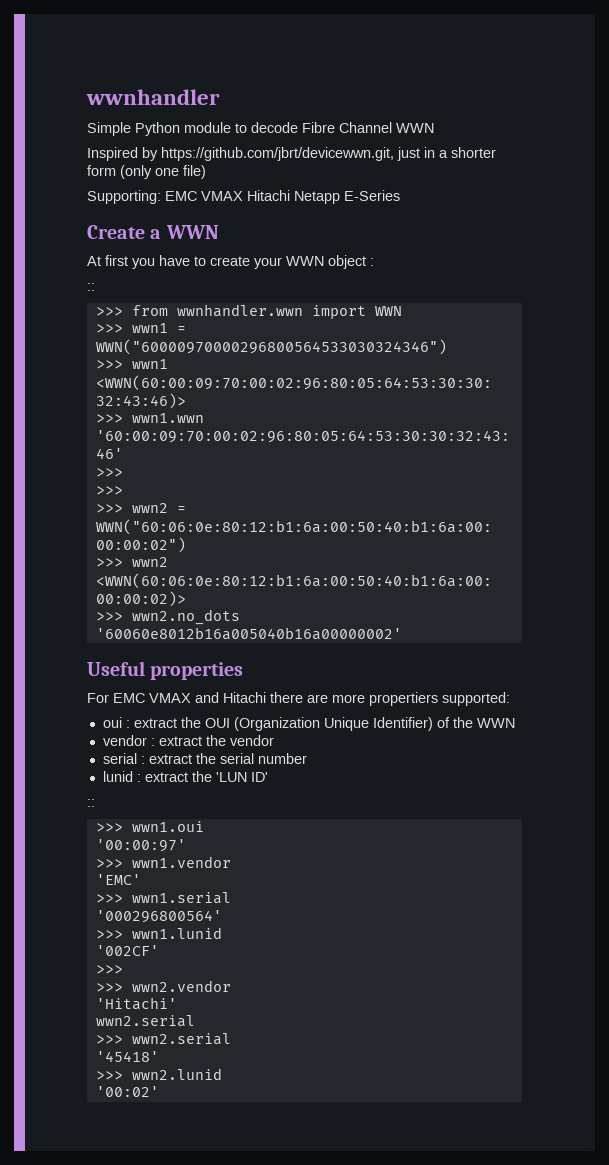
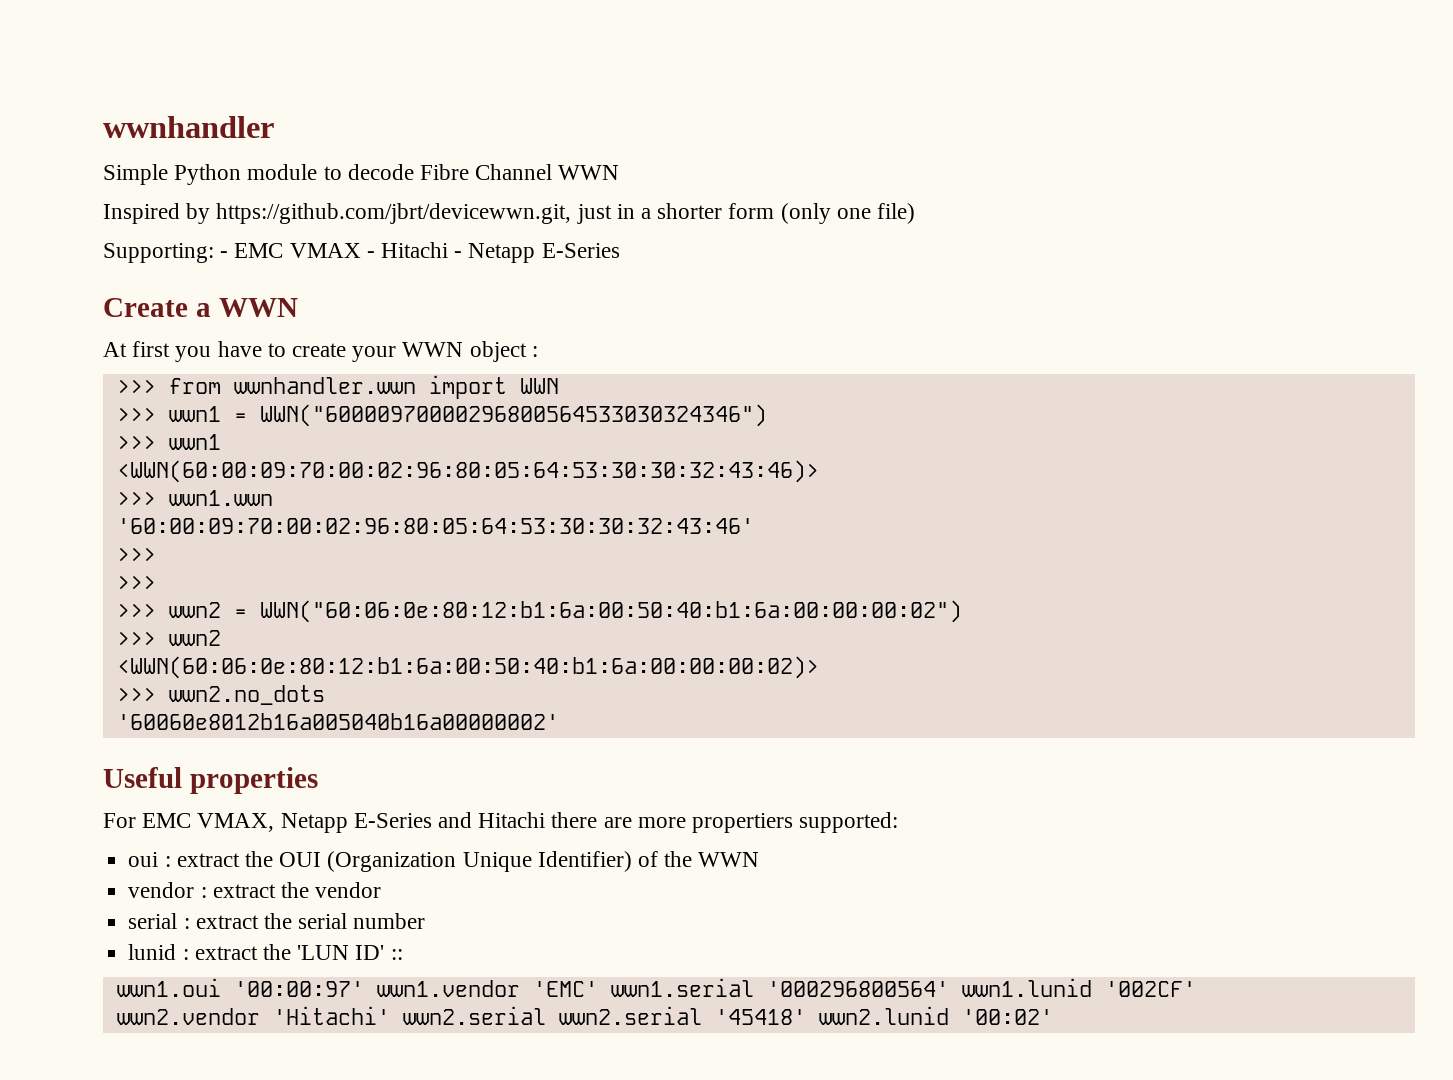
- Supporting: EMC VMAX Hitachi Netapp E-Series
+ Supporting: - EMC VMAX - Hitachi - Netapp E-Series
  At first you have to create your WWN object :
- ::
- For EMC VMAX and Hitachi there are more propertiers supported:
+ For EMC VMAX, Netapp E-Series and Hitachi there are more propertiers supported:
- lunid : extract the 'LUN ID'
- ::
- >>> wwn1.oui
- '00:00:97'
- >>> wwn1.vendor
- 'EMC'
- >>> wwn1.serial
- '000296800564'
- >>> wwn1.lunid
- '002CF'
- >>>
- >>> wwn2.vendor
- 'Hitachi'
- wwn2.serial
- >>> wwn2.serial
- '45418'
- >>> wwn2.lunid
- '00:02'
+ lunid : extract the 'LUN ID' ::
+ wwn1.oui '00:00:97' wwn1.vendor 'EMC' wwn1.serial '000296800564' wwn1.lunid '002CF'
+ wwn2.vendor 'Hitachi' wwn2.serial wwn2.serial '45418' wwn2.lunid '00:02'

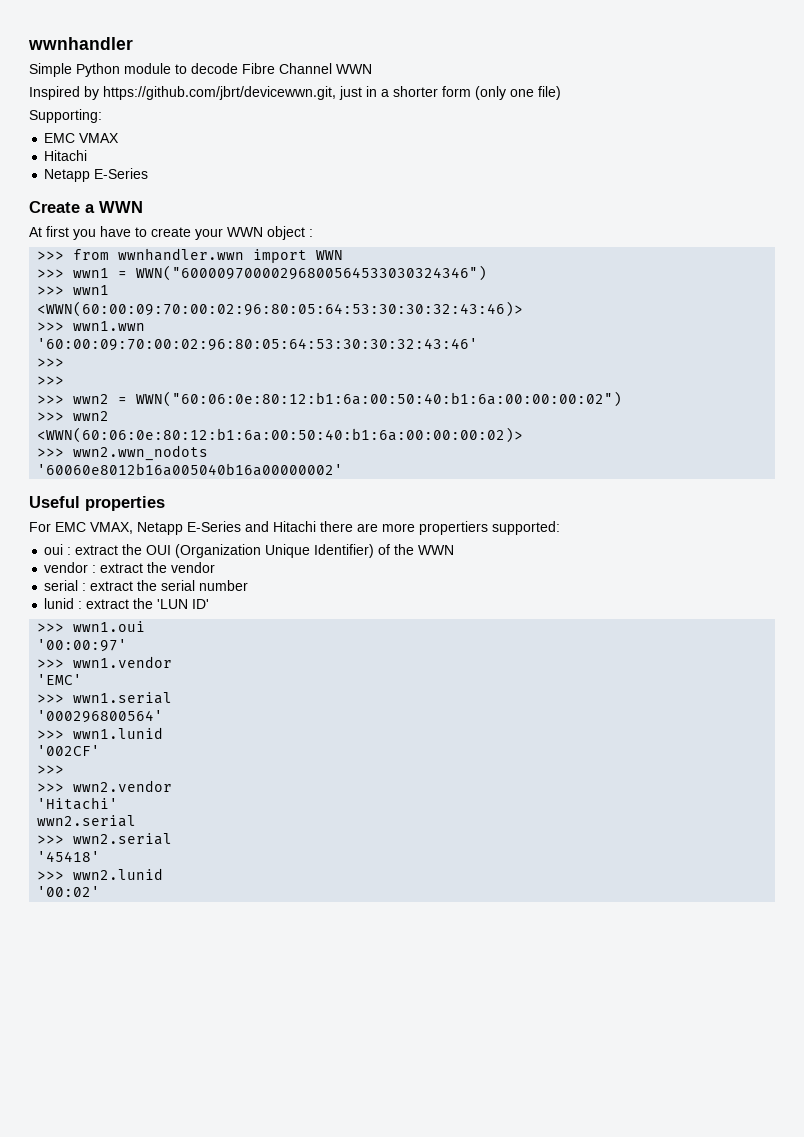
- Supporting: - EMC VMAX - Hitachi - Netapp E-Series
+ Supporting:
+ EMC VMAX
+ Hitachi
+ Netapp E-Series
- >>> wwn2.no_dots
+ >>> wwn2.wwn_nodots
- lunid : extract the 'LUN ID' ::
- wwn1.oui '00:00:97' wwn1.vendor 'EMC' wwn1.serial '000296800564' wwn1.lunid '002CF'
- wwn2.vendor 'Hitachi' wwn2.serial wwn2.serial '45418' wwn2.lunid '00:02'
+ lunid : extract the 'LUN ID'
+ >>> wwn1.oui
+ '00:00:97'
+ >>> wwn1.vendor
+ 'EMC'
+ >>> wwn1.serial
+ '000296800564'
+ >>> wwn1.lunid
+ '002CF'
+ >>>
+ >>> wwn2.vendor
+ 'Hitachi'
+ wwn2.serial
+ >>> wwn2.serial
+ '45418'
+ >>> wwn2.lunid
+ '00:02'

